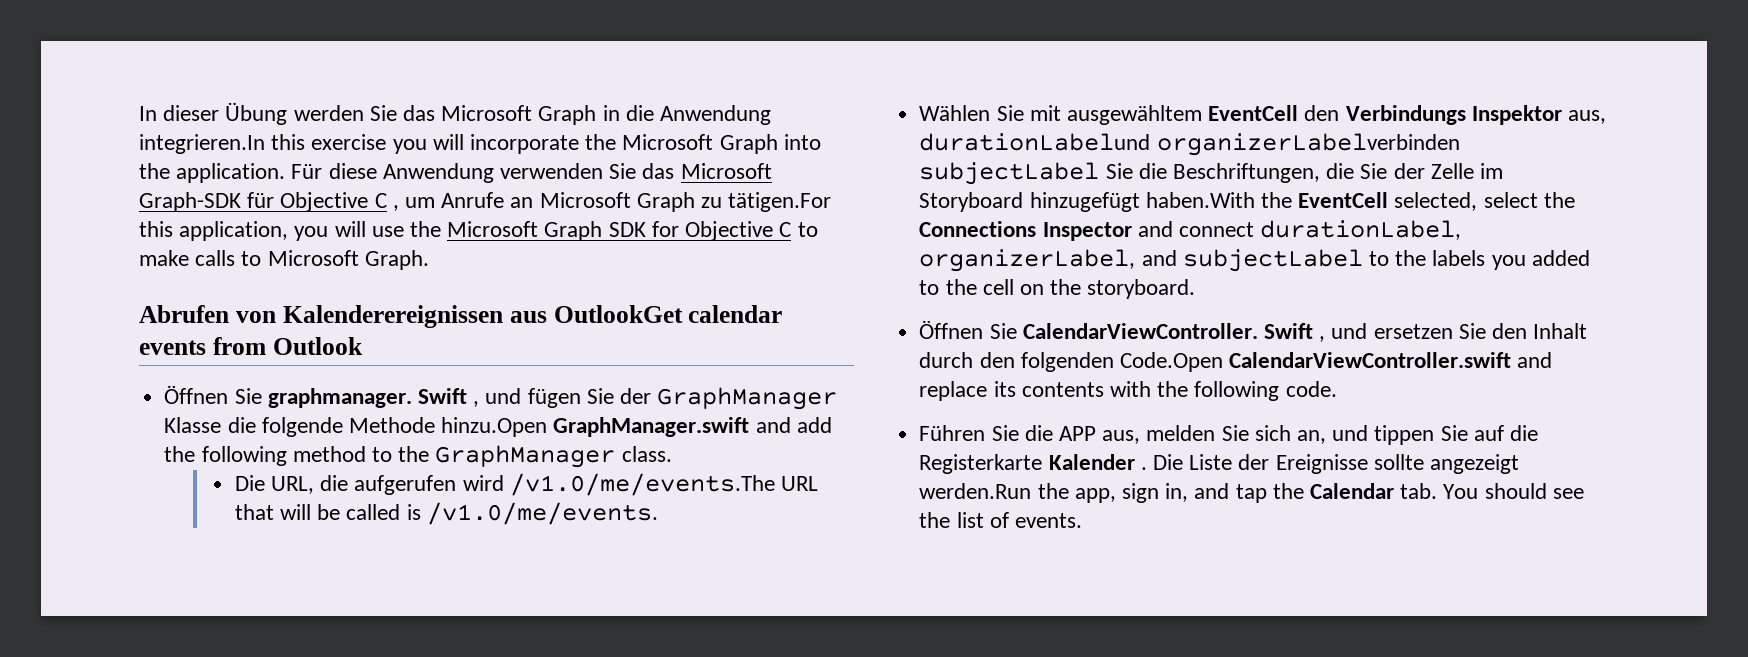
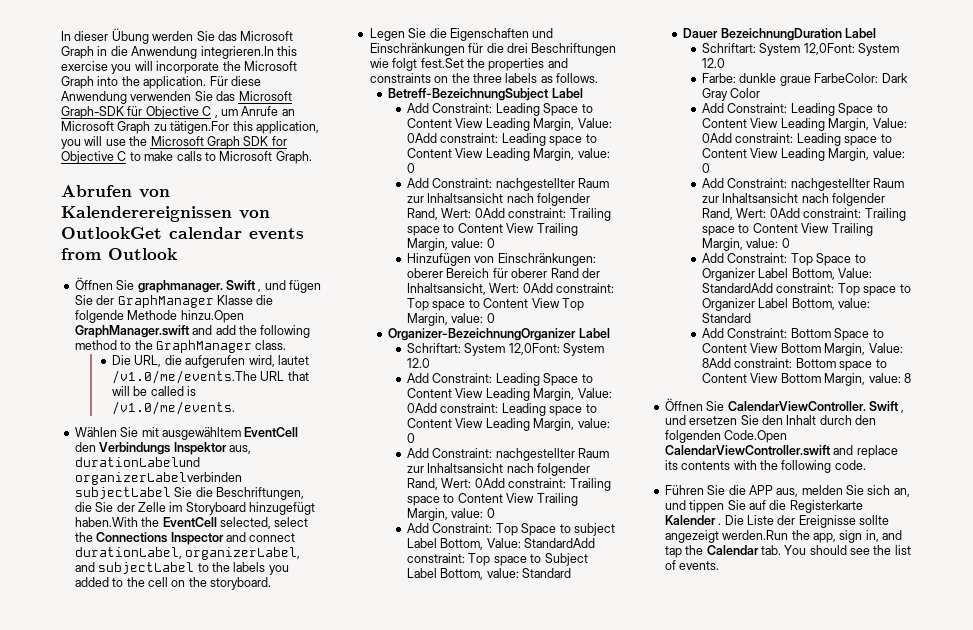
- Abrufen von Kalenderereignissen aus OutlookGet calendar events from Outlook
+ Abrufen von Kalenderereignissen von OutlookGet calendar events from Outlook
- Die URL, die aufgerufen wird /v1.0/me/events.The URL that will be called is /v1.0/me/events.
+ Die URL, die aufgerufen wird, lautet /v1.0/me/events.The URL that will be called is /v1.0/me/events.
+ Legen Sie die Eigenschaften und Einschränkungen für die drei Beschriftungen wie folgt fest.Set the properties and constraints on the three labels as follows.
+ Betreff-BezeichnungSubject Label
+ Add Constraint: Leading Space to Content View Leading Margin, Value: 0Add constraint: Leading space to Content View Leading Margin, value: 0
+ Add Constraint: nachgestellter Raum zur Inhaltsansicht nach folgender Rand, Wert: 0Add constraint: Trailing space to Content View Trailing Margin, value: 0
+ Hinzufügen von Einschränkungen: oberer Bereich für oberer Rand der Inhaltsansicht, Wert: 0Add constraint: Top space to Content View Top Margin, value: 0
+ Organizer-BezeichnungOrganizer Label
+ Schriftart: System 12,0Font: System 12.0
+ Add Constraint: Leading Space to Content View Leading Margin, Value: 0Add constraint: Leading space to Content View Leading Margin, value: 0
+ Add Constraint: nachgestellter Raum zur Inhaltsansicht nach folgender Rand, Wert: 0Add constraint: Trailing space to Content View Trailing Margin, value: 0
+ Add Constraint: Top Space to subject Label Bottom, Value: StandardAdd constraint: Top space to Subject Label Bottom, value: Standard
+ Dauer BezeichnungDuration Label
+ Schriftart: System 12,0Font: System 12.0
+ Farbe: dunkle graue FarbeColor: Dark Gray Color
+ Add Constraint: Leading Space to Content View Leading Margin, Value: 0Add constraint: Leading space to Content View Leading Margin, value: 0
+ Add Constraint: nachgestellter Raum zur Inhaltsansicht nach folgender Rand, Wert: 0Add constraint: Trailing space to Content View Trailing Margin, value: 0
+ Add Constraint: Top Space to Organizer Label Bottom, Value: StandardAdd constraint: Top space to Organizer Label Bottom, value: Standard
+ Add Constraint: Bottom Space to Content View Bottom Margin, Value: 8Add constraint: Bottom space to Content View Bottom Margin, value: 8

